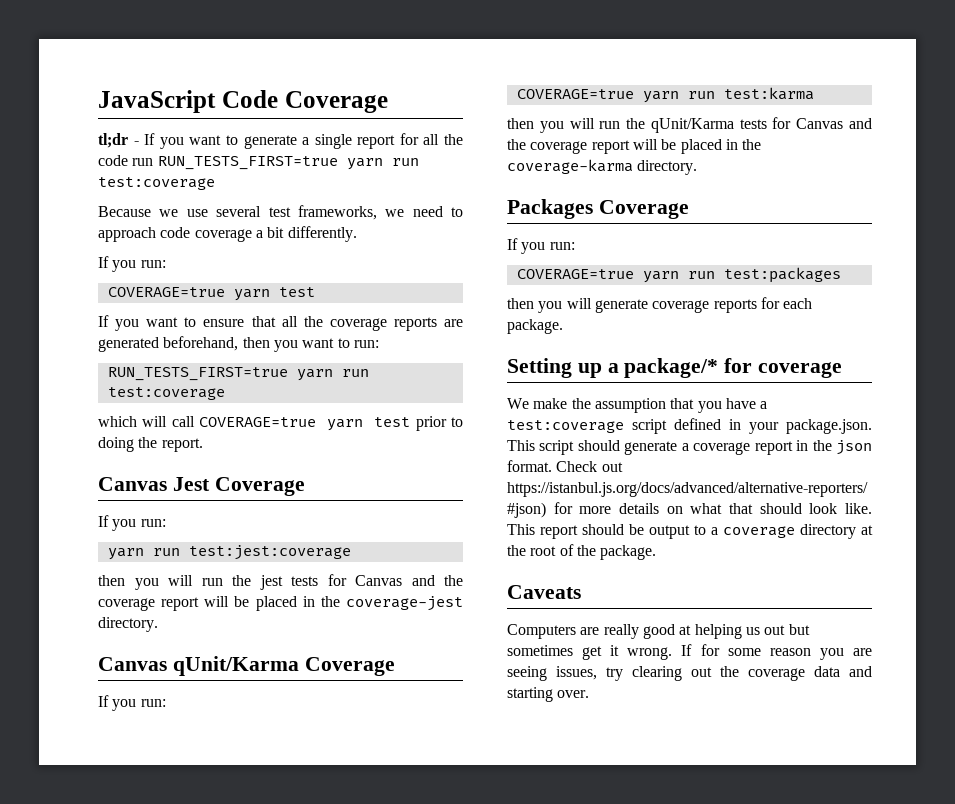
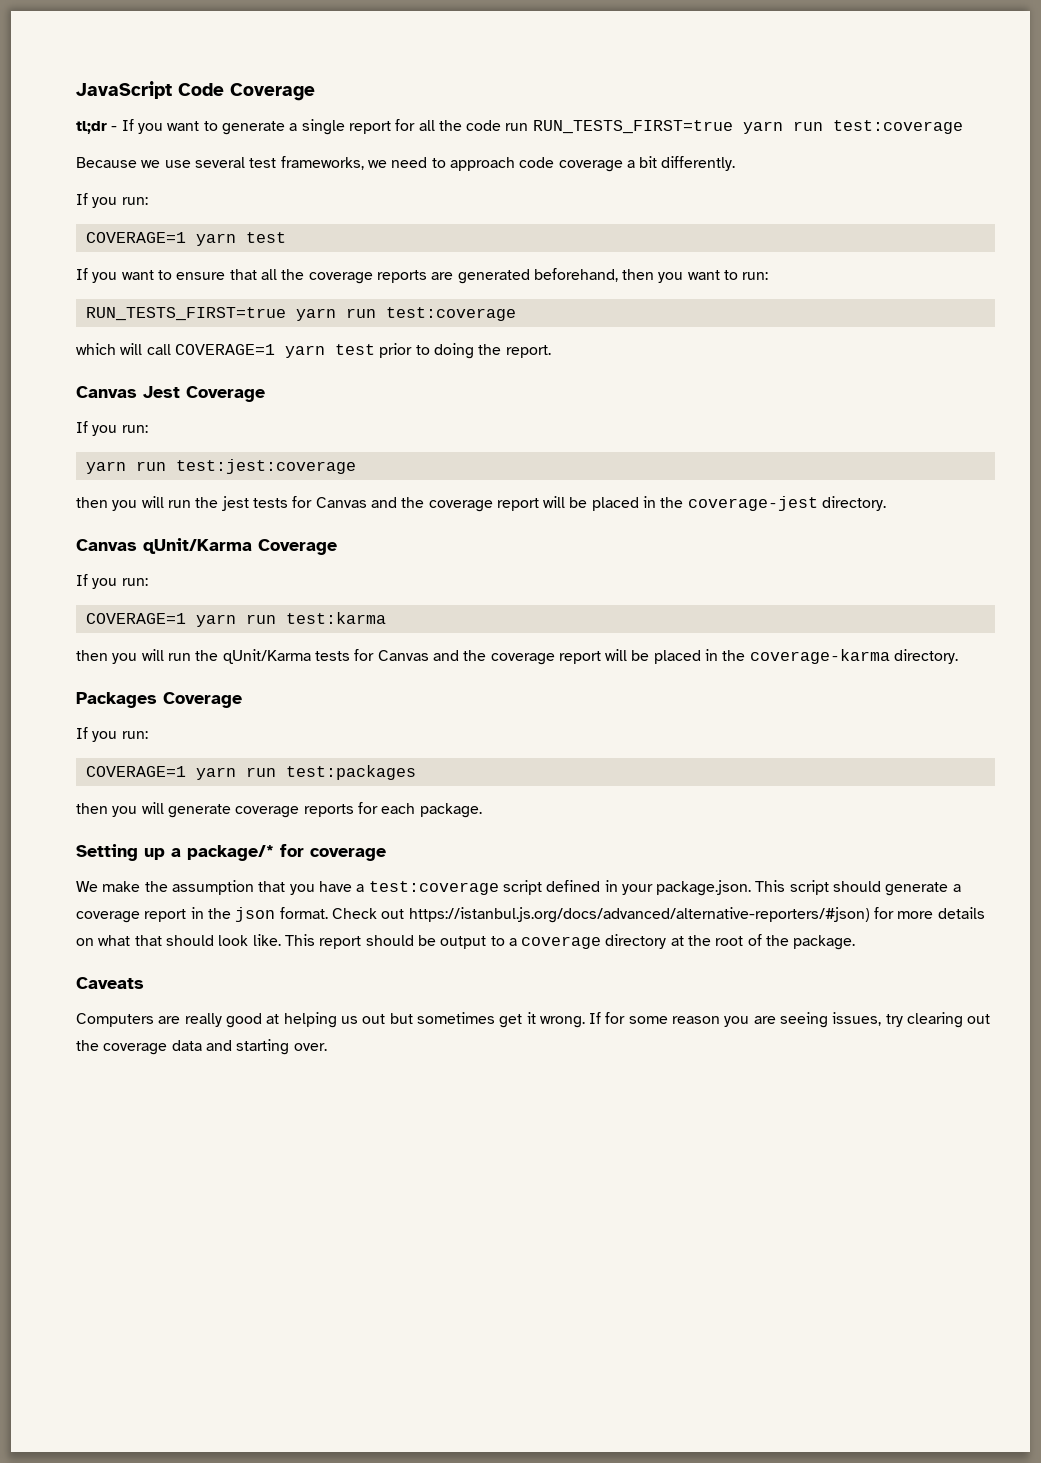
  Because we use several test frameworks, we need to approach code coverage a bit differently.
  If you run:
- COVERAGE=true yarn test
+ COVERAGE=1 yarn test
- which will call COVERAGE=true yarn test prior to doing the report.
+ which will call COVERAGE=1 yarn test prior to doing the report.
- COVERAGE=true yarn run test:karma
+ COVERAGE=1 yarn run test:karma
- COVERAGE=true yarn run test:packages
+ COVERAGE=1 yarn run test:packages

